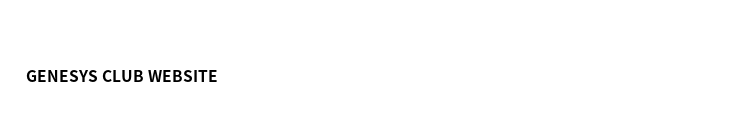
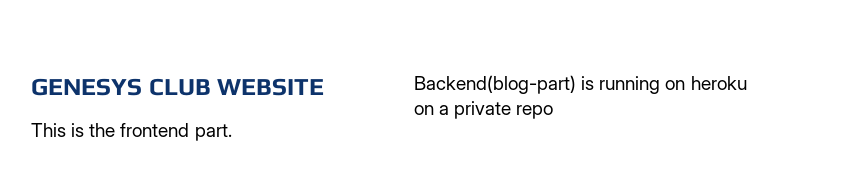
+ This is the frontend part. Backend(blog-part) is running on heroku on a private repo

